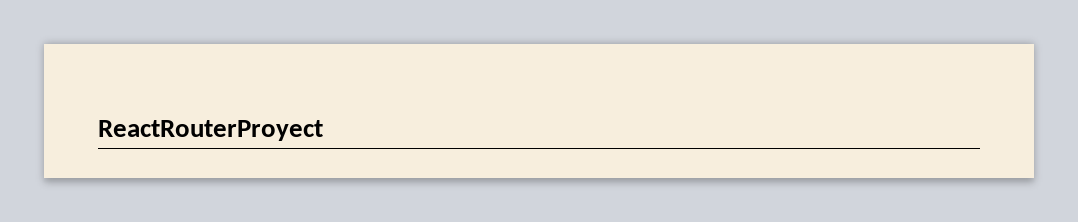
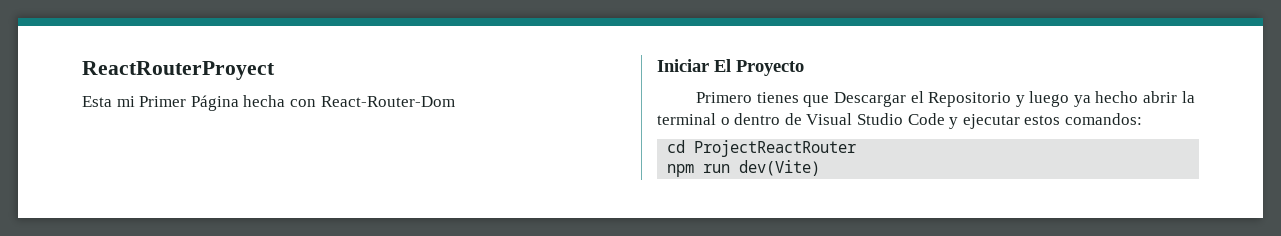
+ Esta mi Primer Página hecha con React-Router-Dom
+ Iniciar El Proyecto
+ Primero tienes que Descargar el Repositorio y luego ya hecho abrir la terminal o dentro de Visual Studio Code y ejecutar estos comandos:
+ cd ProjectReactRouter
+ npm run dev(Vite)

